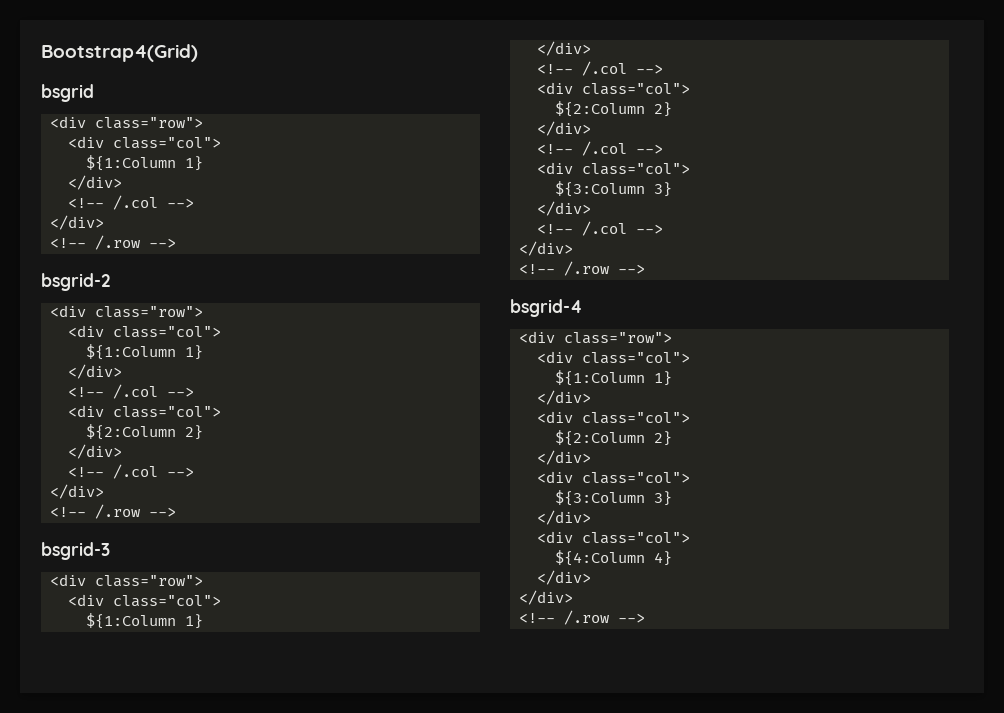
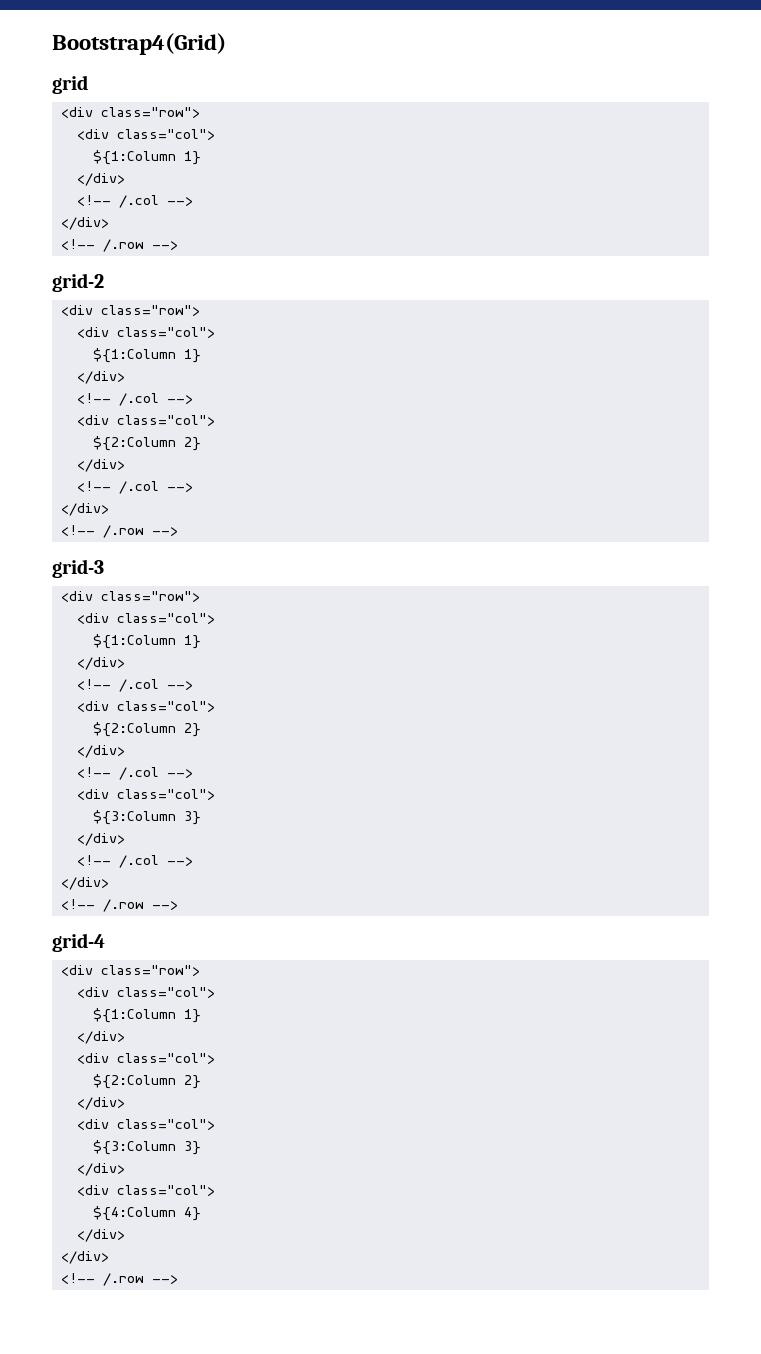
- bsgrid
+ grid
- bsgrid-2
+ grid-2
- bsgrid-3
+ grid-3
- bsgrid-4
+ grid-4

